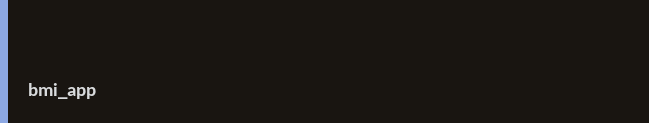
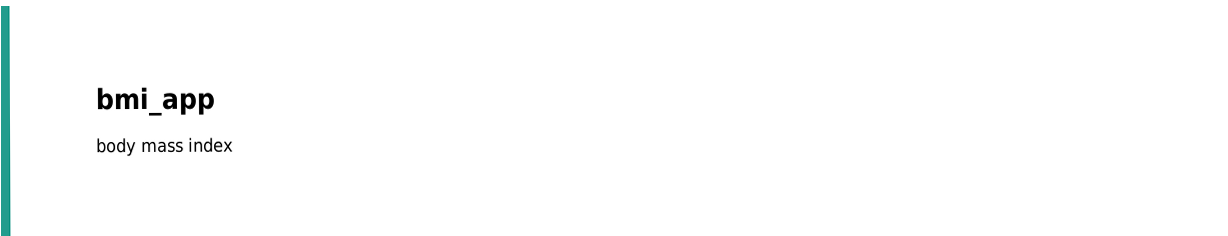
+ body mass index

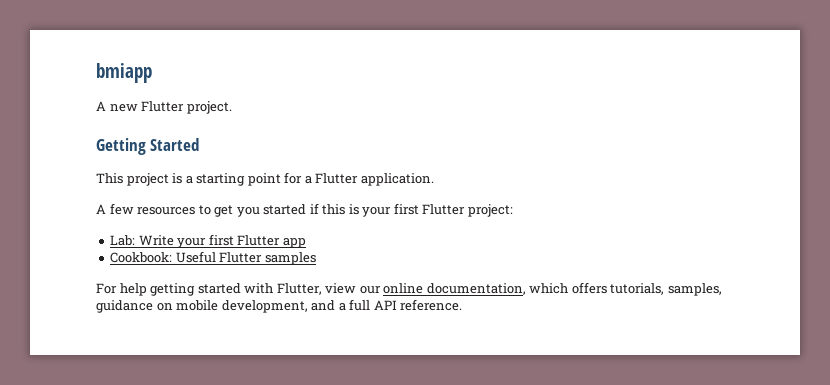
- bmi_app
- body mass index
+ bmiapp
+ A new Flutter project.
+ Getting Started
+ This project is a starting point for a Flutter application.
+ A few resources to get you started if this is your first Flutter project:
+ Lab: Write your first Flutter app
+ Cookbook: Useful Flutter samples
+ For help getting started with Flutter, view our online documentation, which offers tutorials, samples, guidance on mobile development, and a full API reference.

